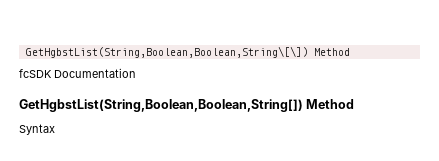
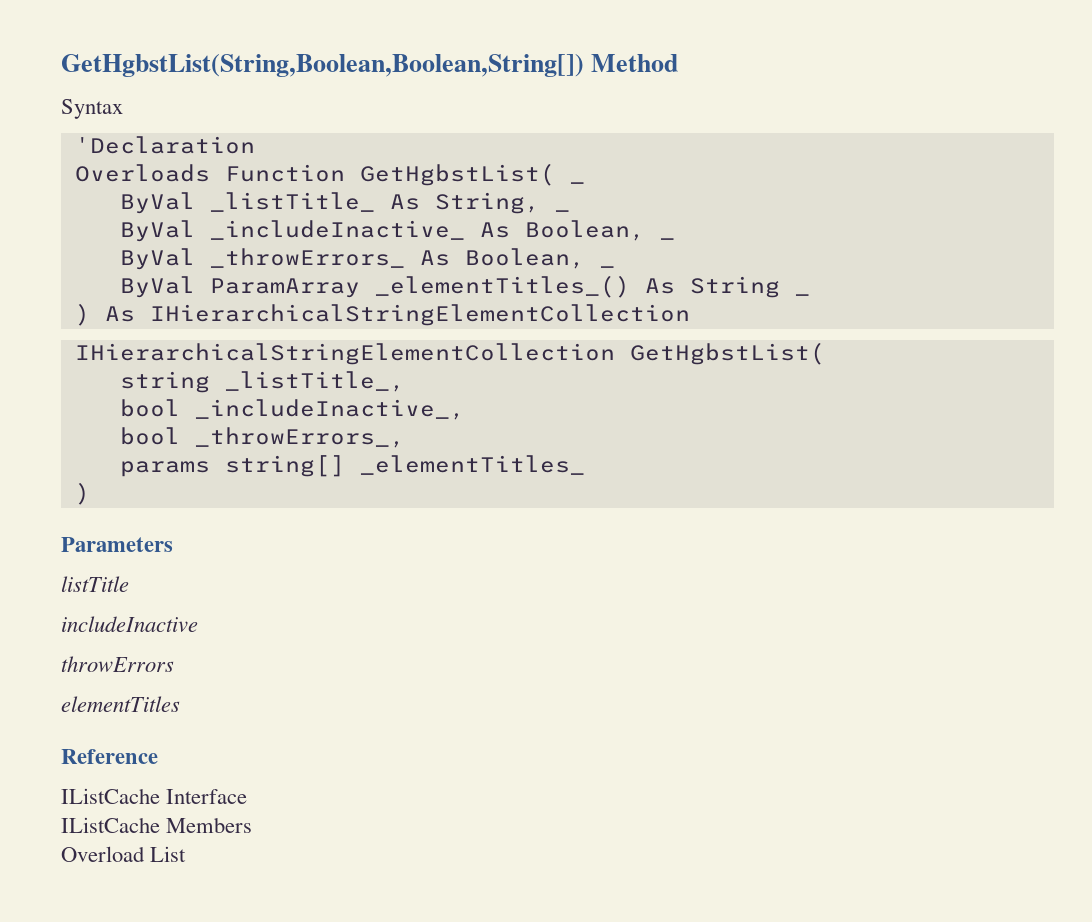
- GetHgbstList(String,Boolean,Boolean,String\[\]) Method
- fcSDK Documentation
+ 'Declaration
+ Overloads Function GetHgbstList( _
+ ByVal _listTitle_ As String, _
+ ByVal _includeInactive_ As Boolean, _
+ ByVal _throwErrors_ As Boolean, _
+ ByVal ParamArray _elementTitles_() As String _
+ ) As IHierarchicalStringElementCollection
+ IHierarchicalStringElementCollection GetHgbstList(
+ string _listTitle_,
+ bool _includeInactive_,
+ bool _throwErrors_,
+ params string[] _elementTitles_
+ )
+ Parameters
+ listTitle
+ includeInactive
+ throwErrors
+ elementTitles
+ Reference
+ IListCache Interface
+ IListCache Members
+ Overload List

